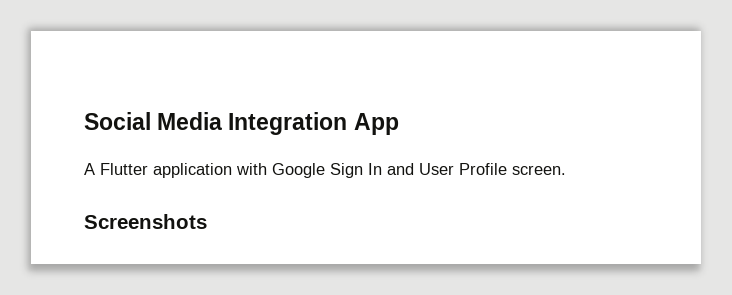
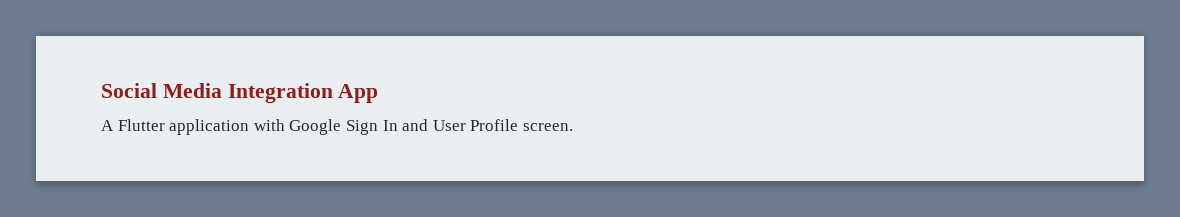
- Screenshots

